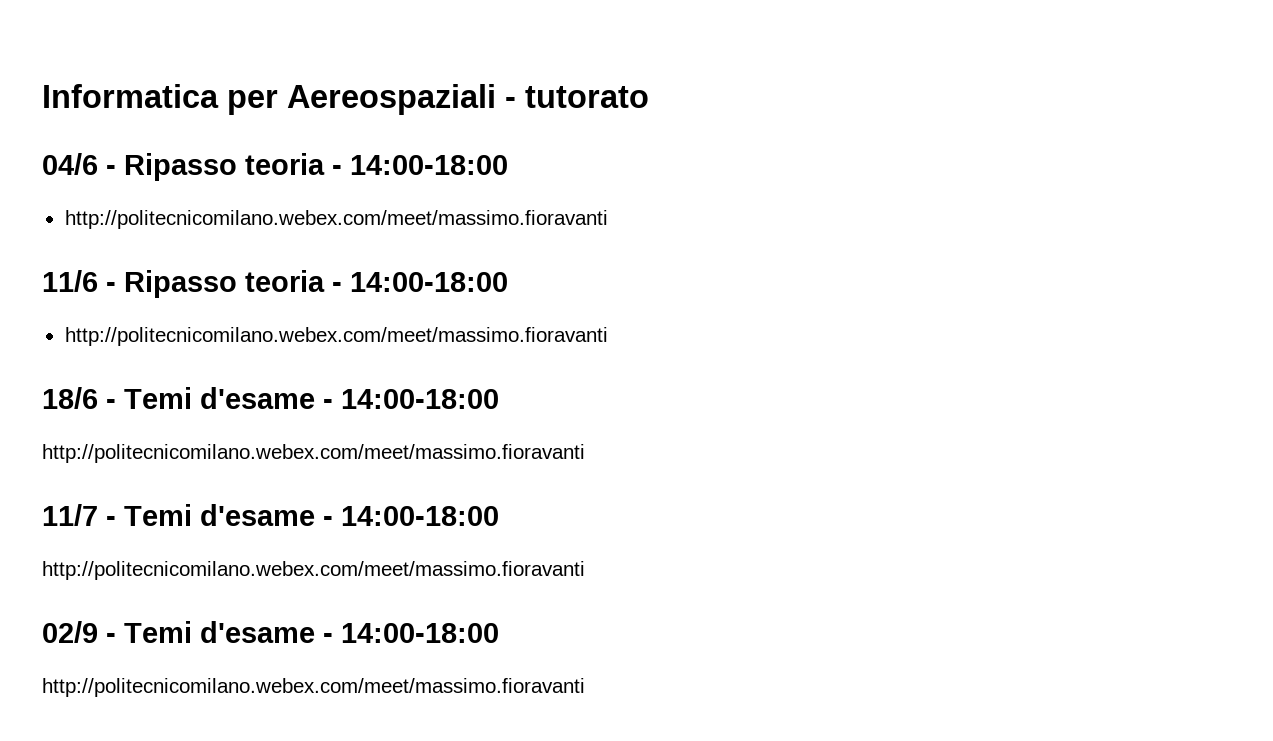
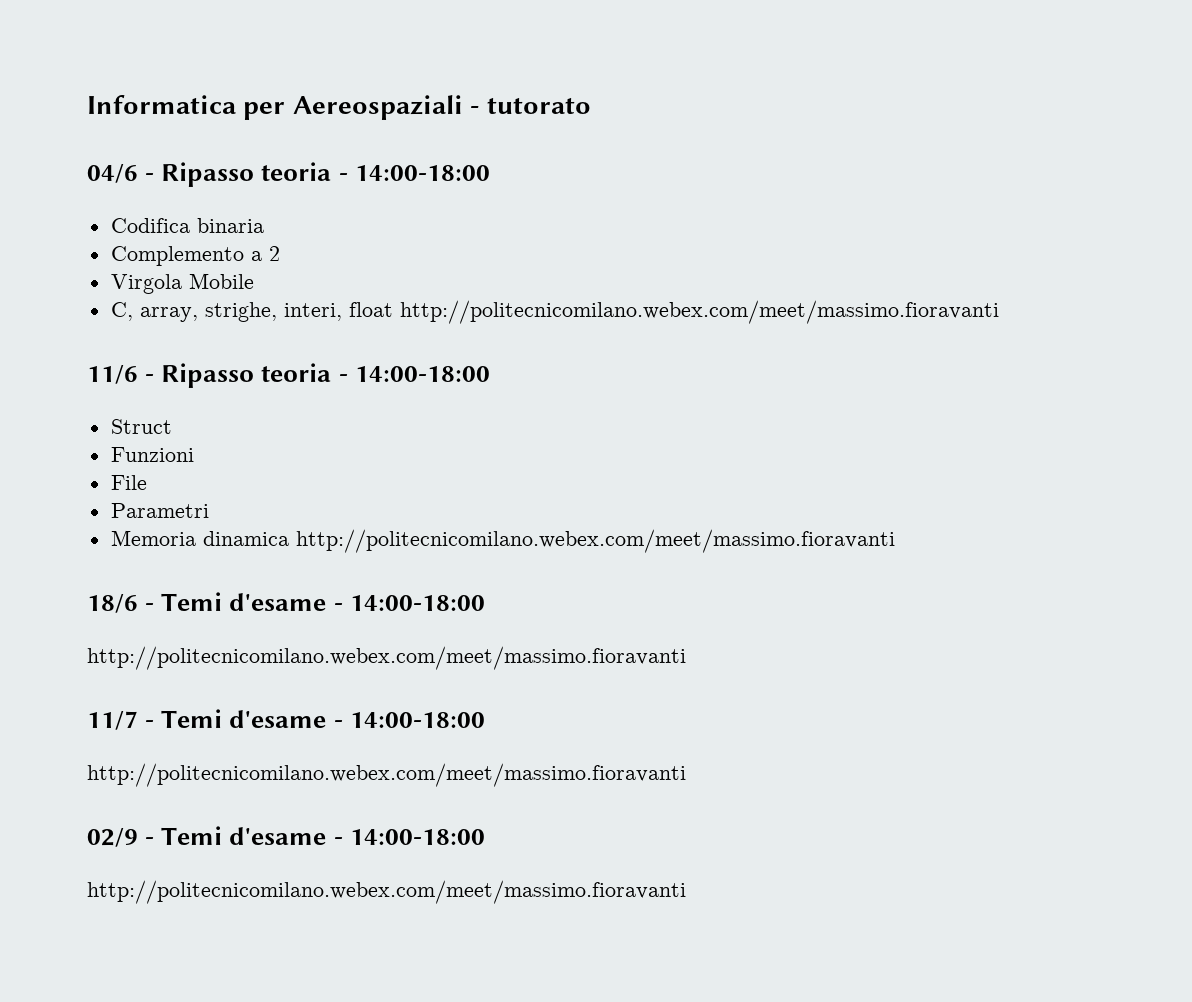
  04/6 - Ripasso teoria - 14:00-18:00
- http://politecnicomilano.webex.com/meet/massimo.fioravanti
+ Codifica binaria
+ Complemento a 2
+ Virgola Mobile
+ C, array, strighe, interi, float http://politecnicomilano.webex.com/meet/massimo.fioravanti
  11/6 - Ripasso teoria - 14:00-18:00
- http://politecnicomilano.webex.com/meet/massimo.fioravanti
+ Struct
+ Funzioni
+ File
+ Parametri
+ Memoria dinamica http://politecnicomilano.webex.com/meet/massimo.fioravanti

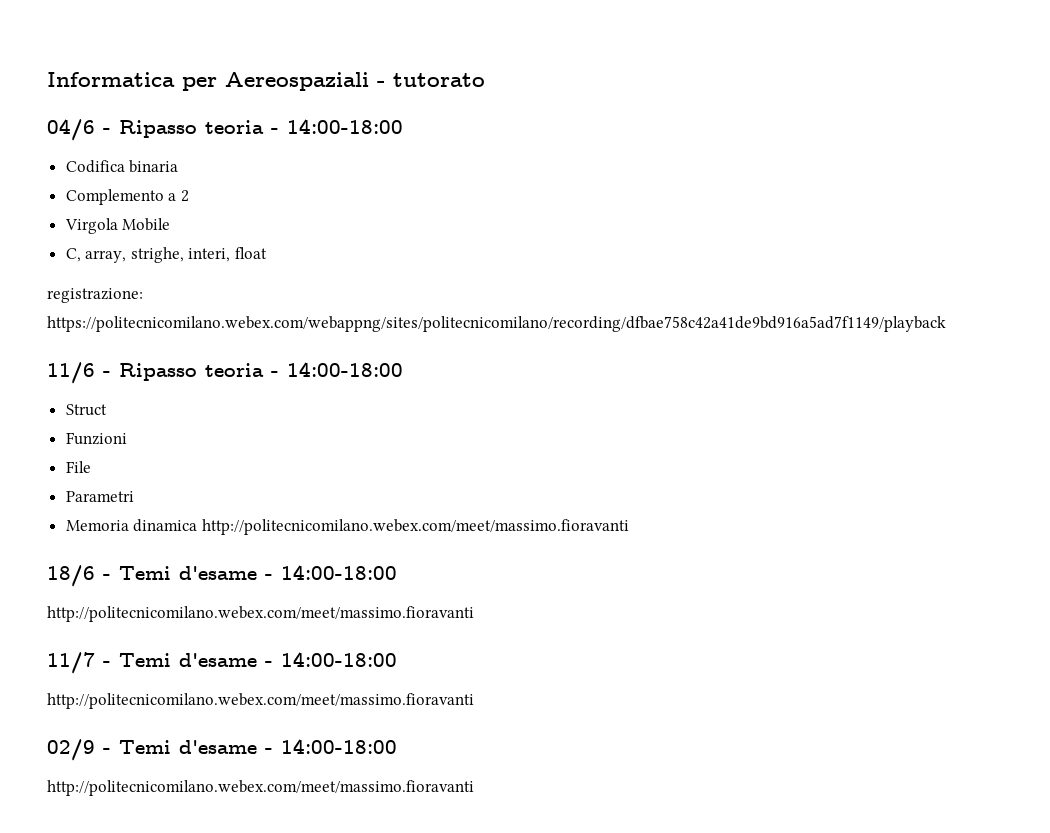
- C, array, strighe, interi, float http://politecnicomilano.webex.com/meet/massimo.fioravanti
+ C, array, strighe, interi, float
+ registrazione: https://politecnicomilano.webex.com/webappng/sites/politecnicomilano/recording/dfbae758c42a41de9bd916a5ad7f1149/playback

